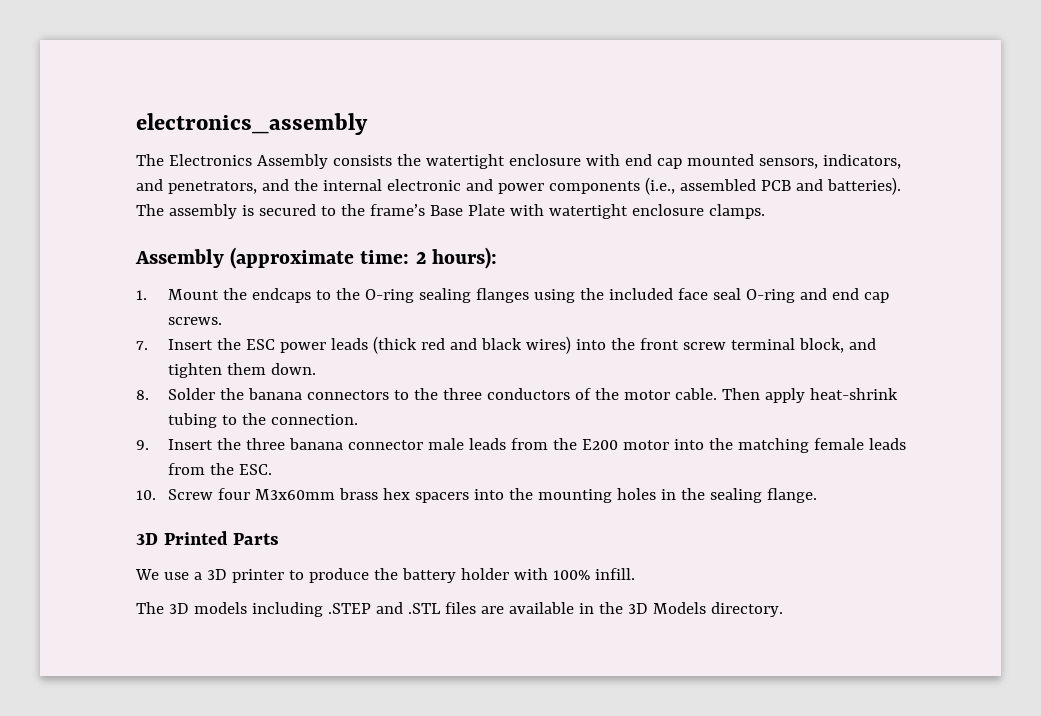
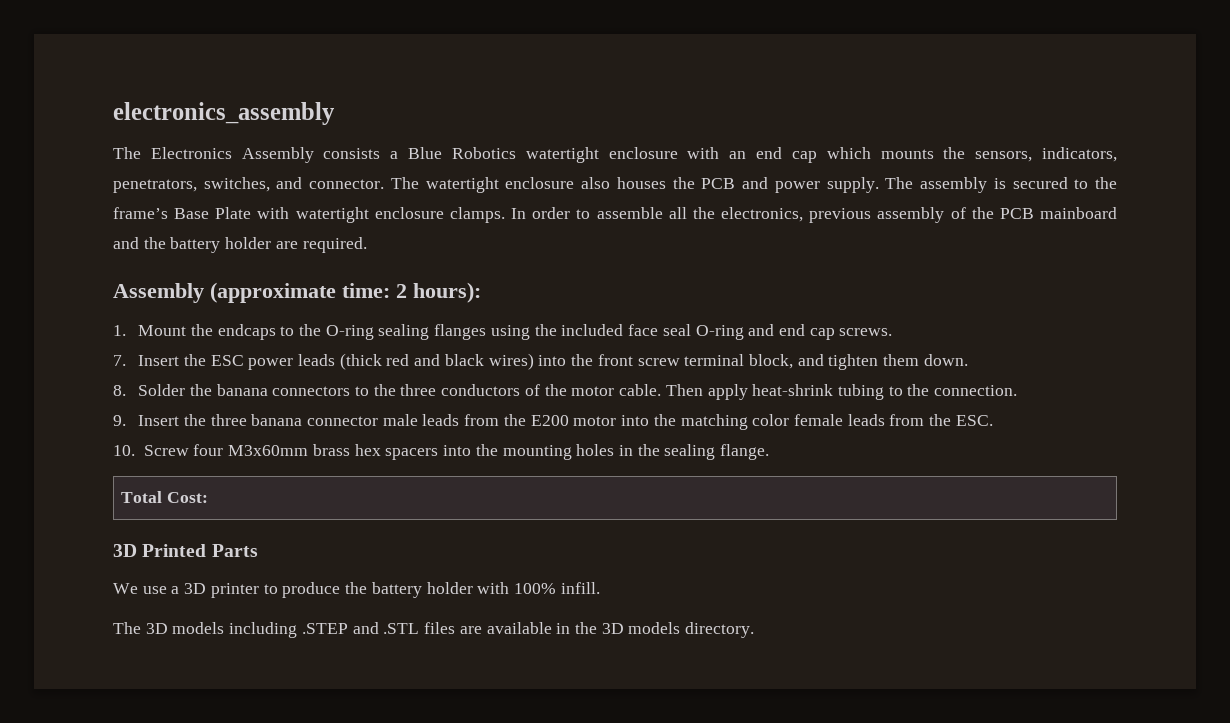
- The Electronics Assembly consists the watertight enclosure with end cap mounted sensors, indicators, and penetrators, and the internal electronic and power components (i.e., assembled PCB and batteries).
+ The Electronics Assembly consists a Blue Robotics watertight enclosure with an end cap which mounts the sensors, indicators, penetrators, switches, and connector. The watertight enclosure also houses the PCB and power supply.
+ In order to assemble all the electronics, previous assembly of the PCB mainboard and the battery holder are required.
- 9. Insert the three banana connector male leads from the E200 motor into the matching female leads from the ESC.
+ 9. Insert the three banana connector male leads from the E200 motor into the matching color female leads from the ESC.
+ Total Cost:
- The 3D models including .STEP and .STL files are available in the 3D Models directory.
+ The 3D models including .STEP and .STL files are available in the 3D models directory.

